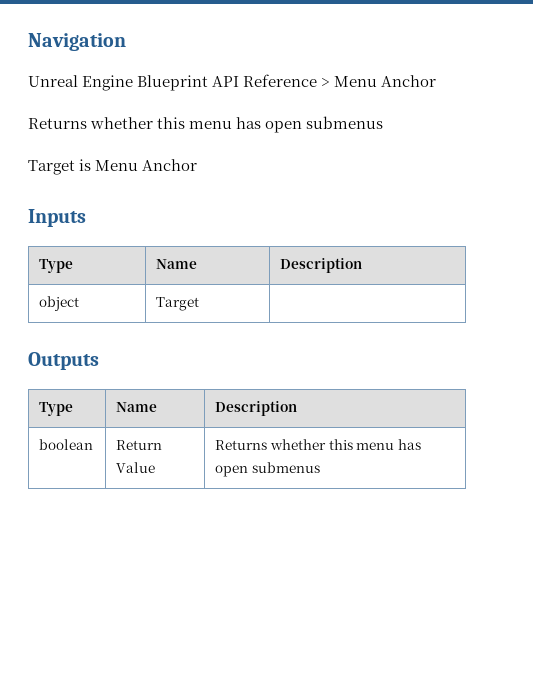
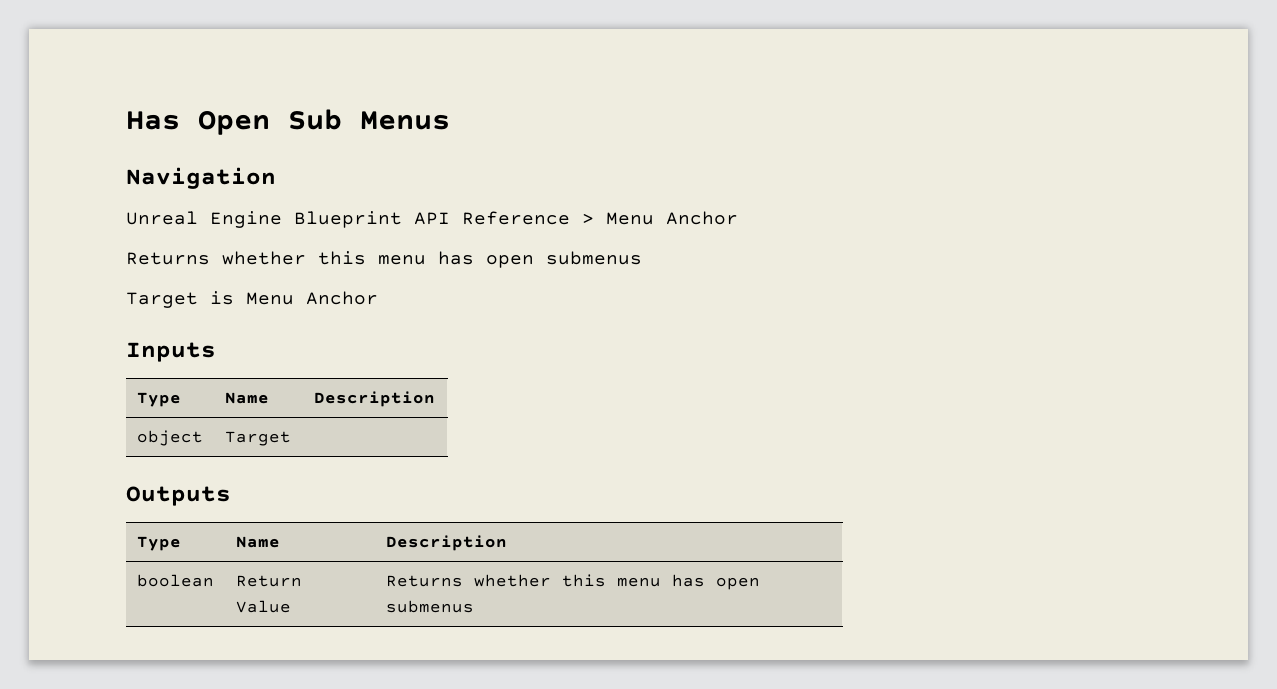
+ Has Open Sub Menus

